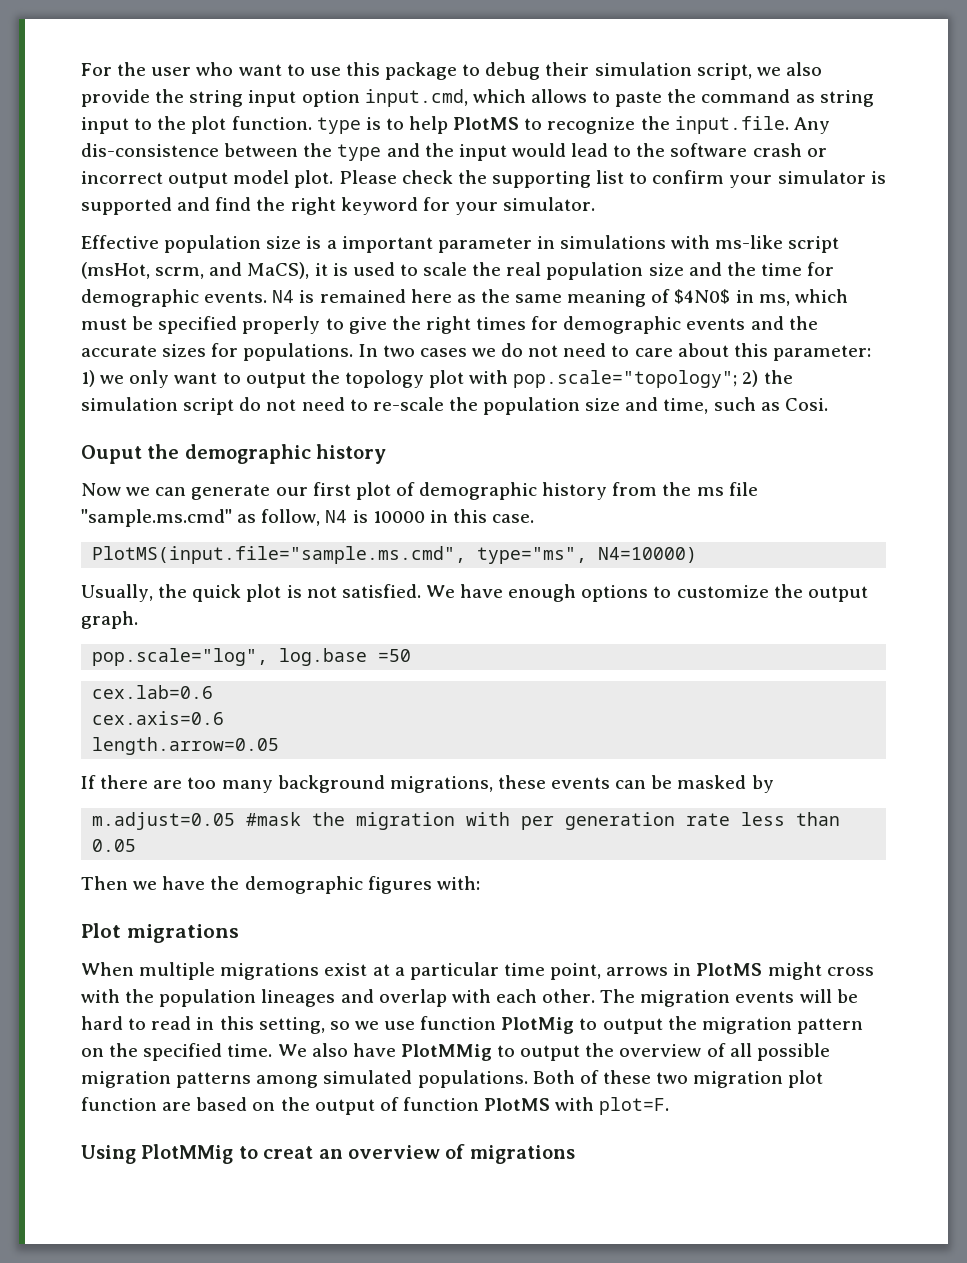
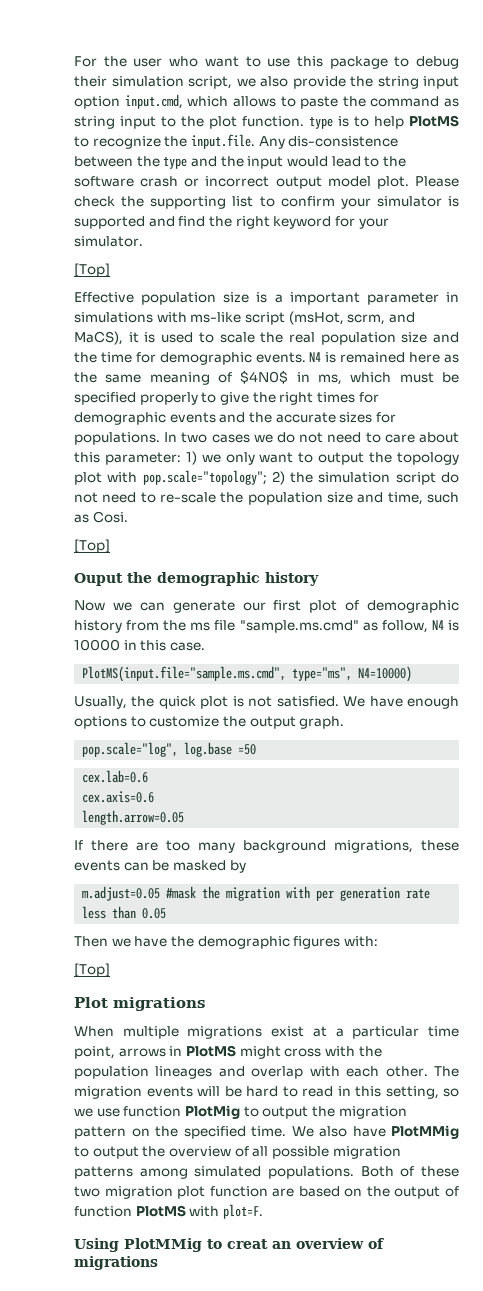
  Please check the supporting list to confirm your simulator is supported and find the right keyword for your simulator.
+ [Top]
  In two cases we do not need to care about this parameter: 1) we only want to output the topology plot with pop.scale="topology"; 2) the simulation script do not need to re-scale the population size and time, such as Cosi.
+ [Top]
  Then we have the demographic figures with:
+ [Top]

